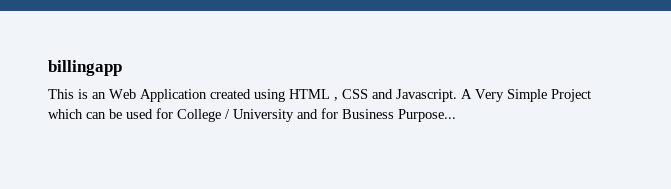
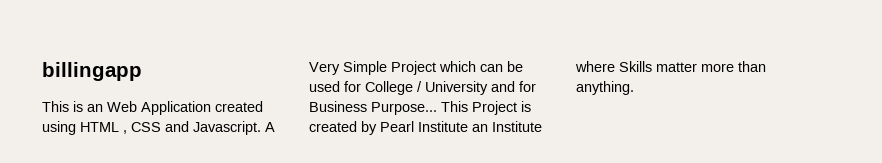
+ This Project is created by Pearl Institute an Institute where Skills matter more than anything.

